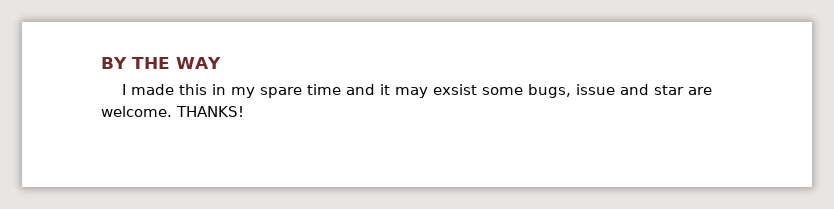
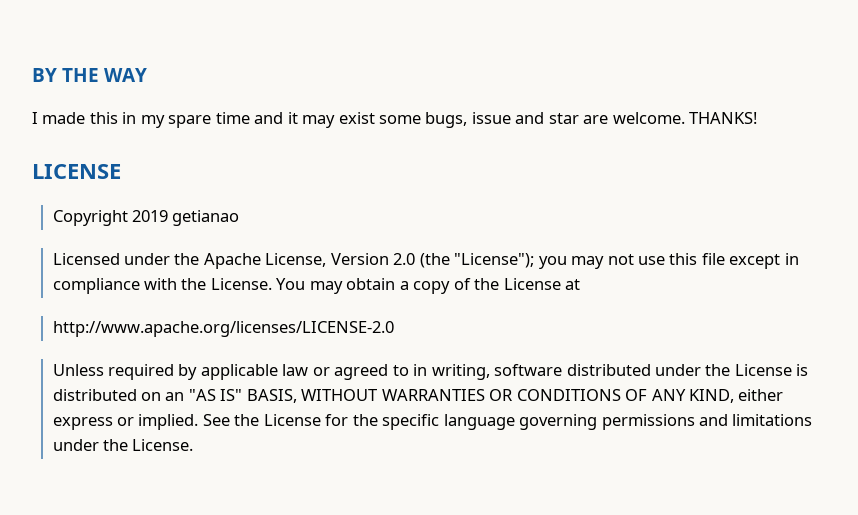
- I made this in my spare time and it may exsist some bugs, issue and star are welcome.
+ I made this in my spare time and it may exist some bugs, issue and star are welcome.
+ LICENSE
+ Copyright 2019 getianao
+ Licensed under the Apache License, Version 2.0 (the "License"); you may not use this file except in compliance with the License. You may obtain a copy of the License at
+ http://www.apache.org/licenses/LICENSE-2.0
+ Unless required by applicable law or agreed to in writing, software distributed under the License is distributed on an "AS IS" BASIS, WITHOUT WARRANTIES OR CONDITIONS OF ANY KIND, either express or implied. See the License for the specific language governing permissions and limitations under the License.

